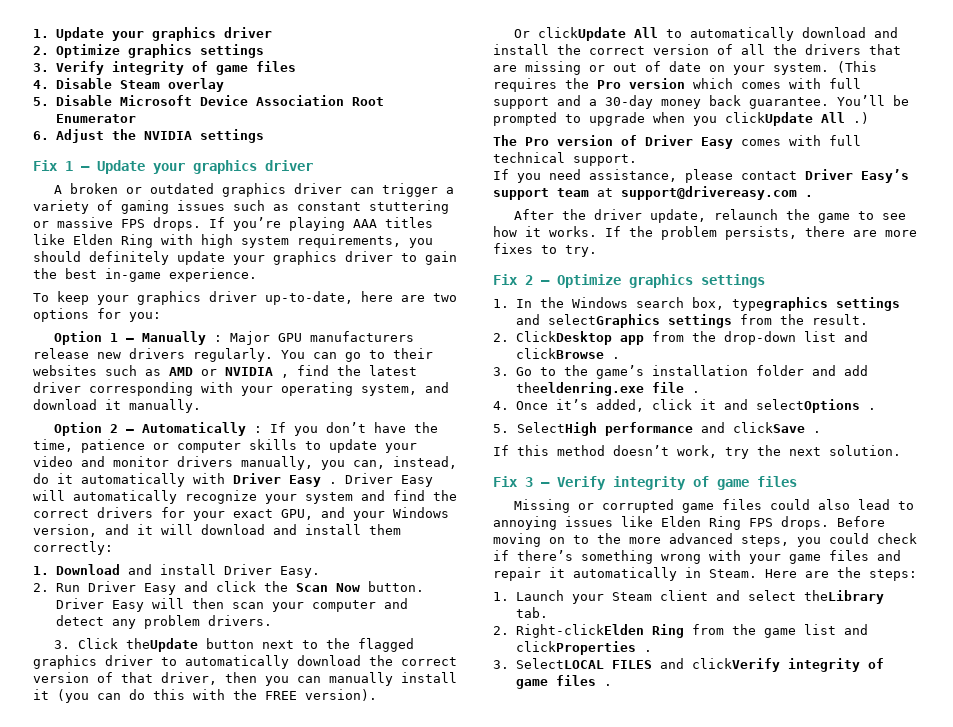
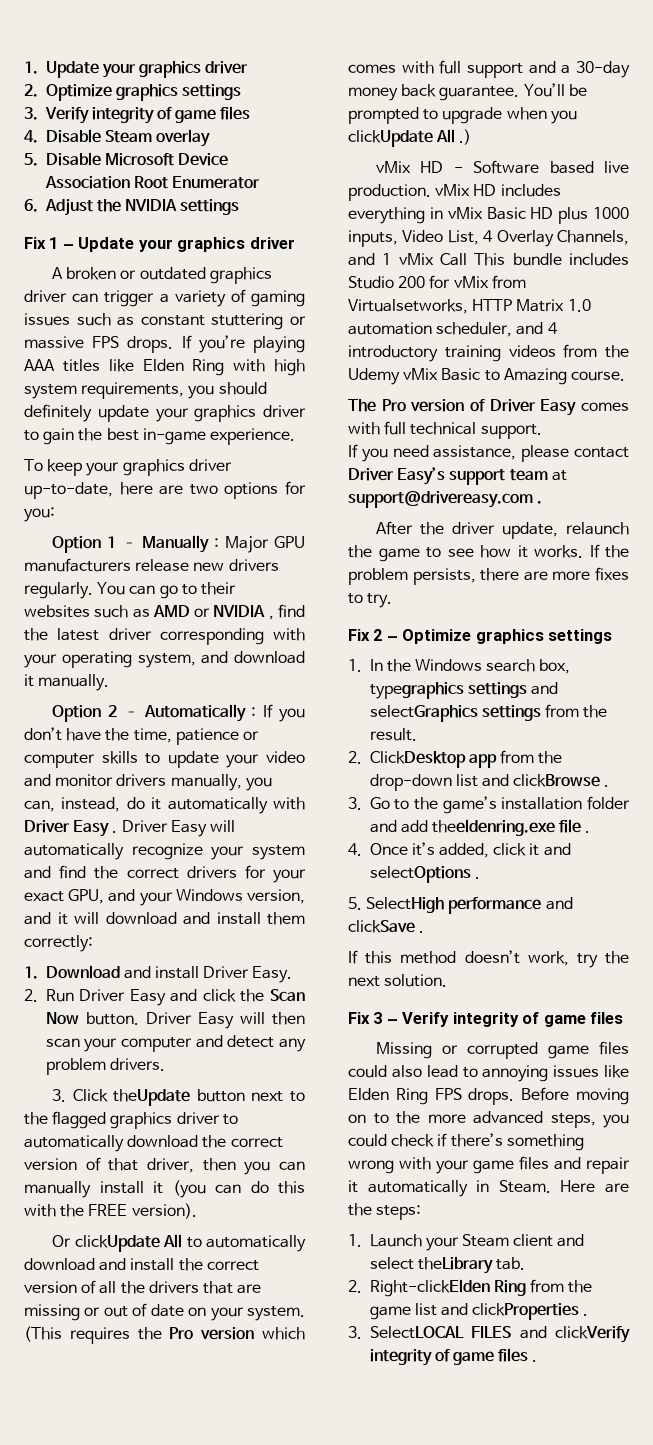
+ vMix HD - Software based live production. vMix HD includes everything in vMix Basic HD plus 1000 inputs, Video List, 4 Overlay Channels, and 1 vMix Call This bundle includes Studio 200 for vMix from Virtualsetworks, HTTP Matrix 1.0 automation scheduler, and 4 introductory training videos from the Udemy vMix Basic to Amazing course.

